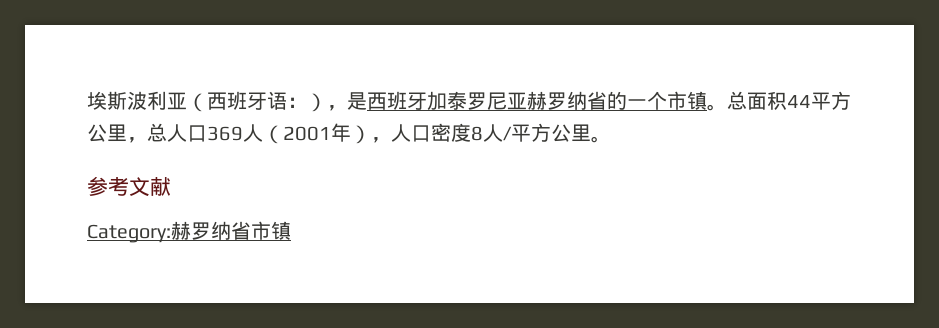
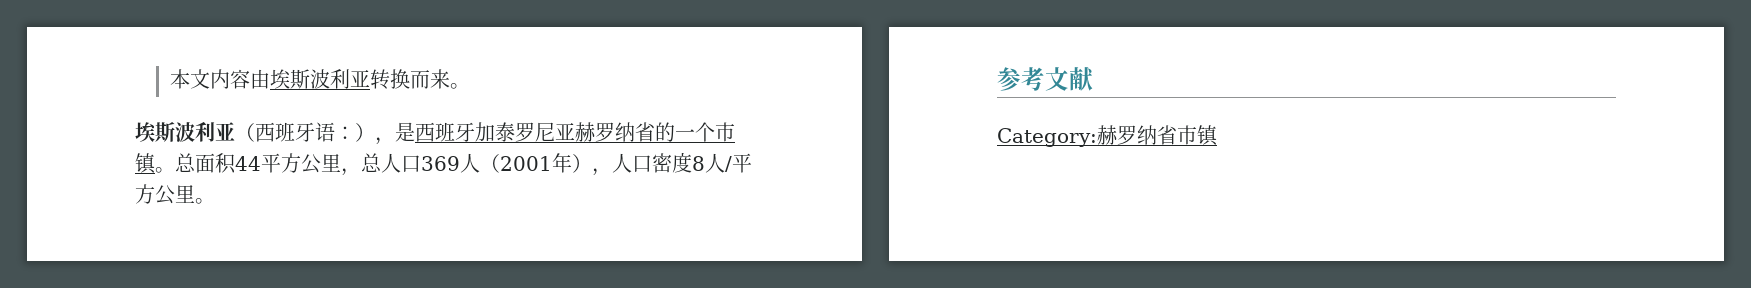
+ 本文内容由埃斯波利亚转换而来。

